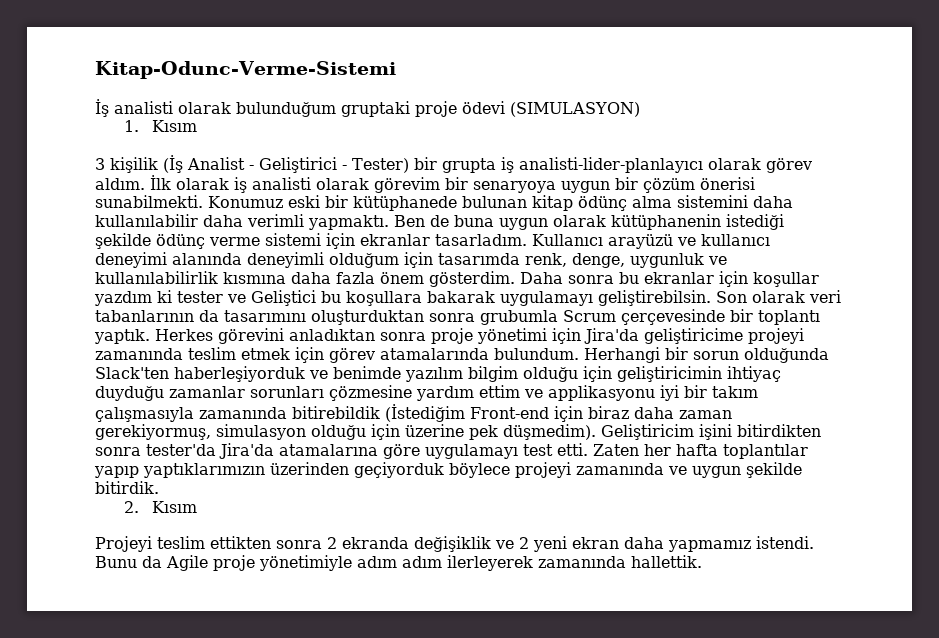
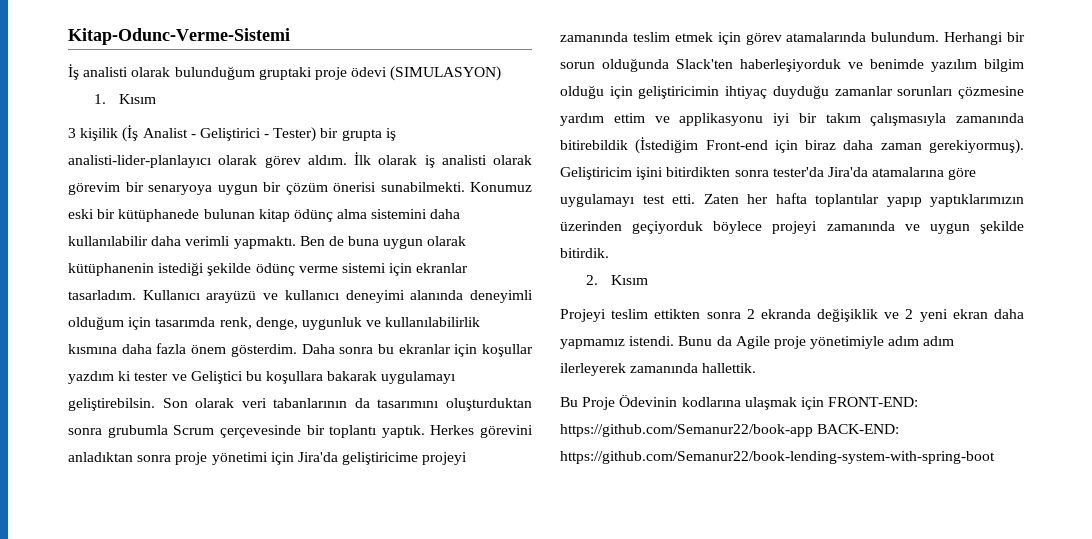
- Herhangi bir sorun olduğunda Slack'ten haberleşiyorduk ve benimde yazılım bilgim olduğu için geliştiricimin ihtiyaç duyduğu zamanlar sorunları çözmesine yardım ettim ve applikasyonu iyi bir takım çalışmasıyla zamanında bitirebildik (İstediğim Front-end için biraz daha zaman gerekiyormuş, simulasyon olduğu için üzerine pek düşmedim).
+ Herhangi bir sorun olduğunda Slack'ten haberleşiyorduk ve benimde yazılım bilgim olduğu için geliştiricimin ihtiyaç duyduğu zamanlar sorunları çözmesine yardım ettim ve applikasyonu iyi bir takım çalışmasıyla zamanında bitirebildik (İstediğim Front-end için biraz daha zaman gerekiyormuş).
+ Bu Proje Ödevinin kodlarına ulaşmak için FRONT-END: https://github.com/Semanur22/book-app BACK-END: https://github.com/Semanur22/book-lending-system-with-spring-boot

